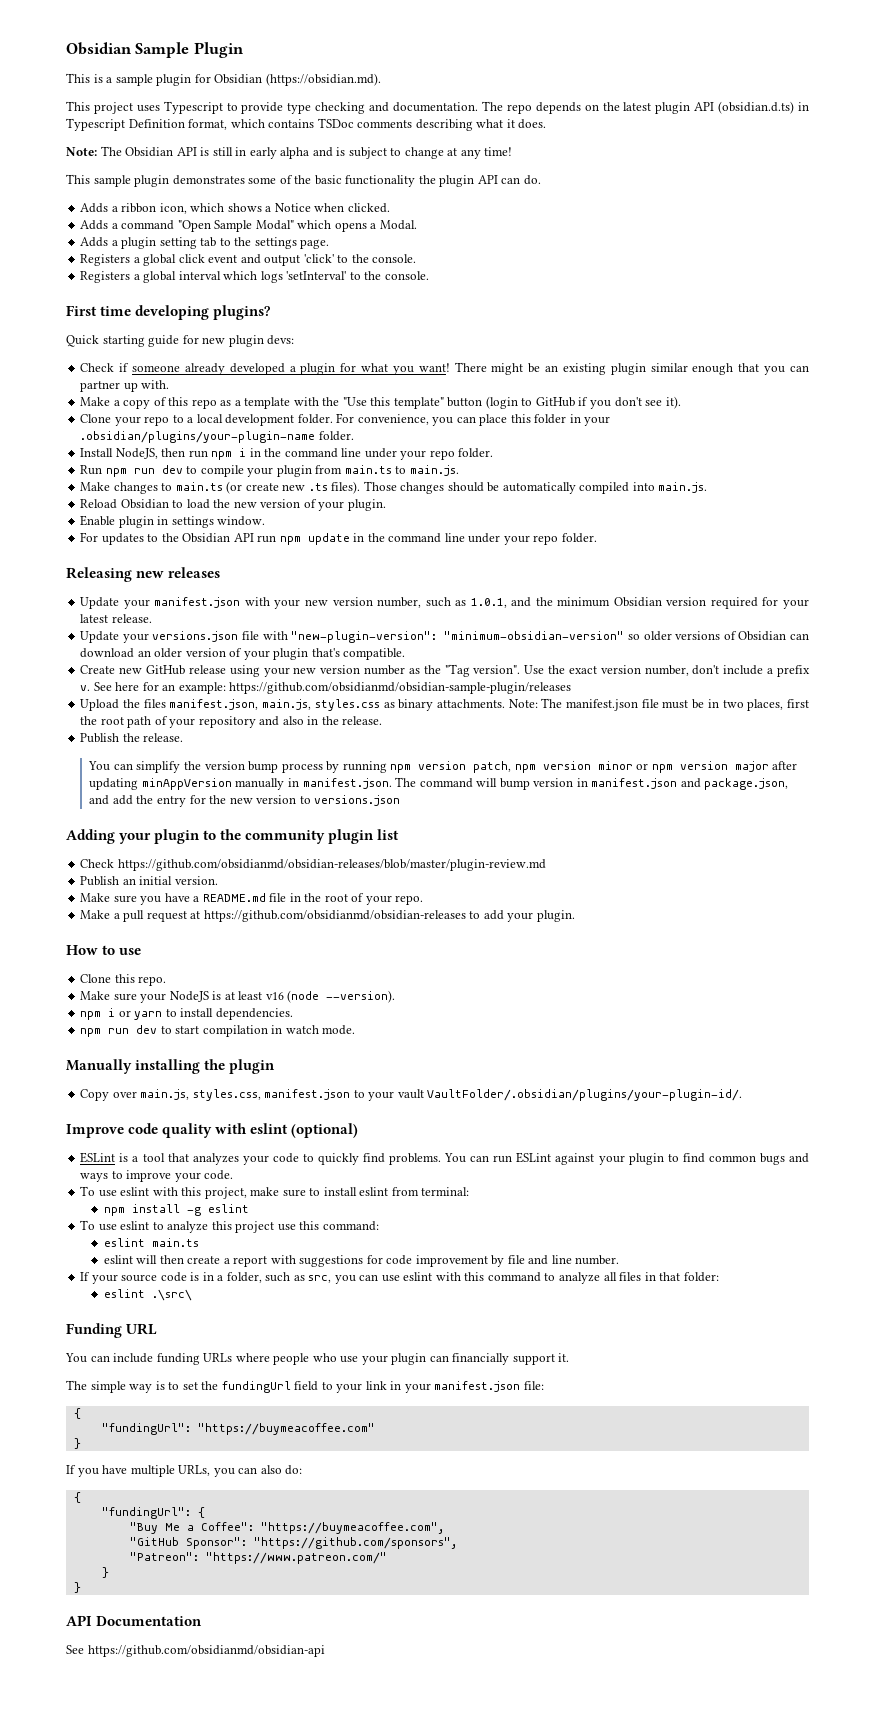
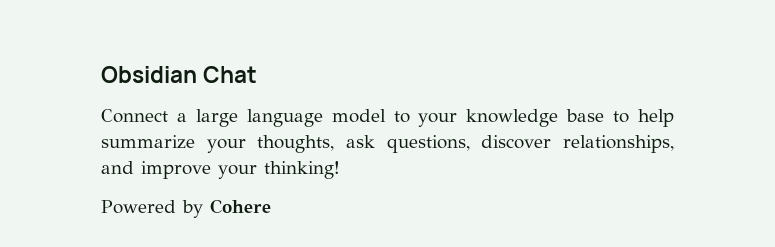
- Obsidian Sample Plugin
- This is a sample plugin for Obsidian (https://obsidian.md).
- This project uses Typescript to provide type checking and documentation. The repo depends on the latest plugin API (obsidian.d.ts) in Typescript Definition format, which contains TSDoc comments describing what it does.
- Note: The Obsidian API is still in early alpha and is subject to change at any time!
- This sample plugin demonstrates some of the basic functionality the plugin API can do.
- Adds a ribbon icon, which shows a Notice when clicked.
- Adds a command "Open Sample Modal" which opens a Modal.
- Adds a plugin setting tab to the settings page.
- Registers a global click event and output 'click' to the console.
- Registers a global interval which logs 'setInterval' to the console.
- First time developing plugins?
- Quick starting guide for new plugin devs:
- Check if someone already developed a plugin for what you want! There might be an existing plugin similar enough that you can partner up with.
- Make a copy of this repo as a template with the "Use this template" button (login to GitHub if you don't see it).
- Clone your repo to a local development folder. For convenience, you can place this folder in your .obsidian/plugins/your-plugin-name folder.
- Install NodeJS, then run npm i in the command line under your repo folder.
- Run npm run dev to compile your plugin from main.ts to main.js.
- Make changes to main.ts (or create new .ts files). Those changes should be automatically compiled into main.js.
- Reload Obsidian to load the new version of your plugin.
- Enable plugin in settings window.
- For updates to the Obsidian API run npm update in the command line under your repo folder.
- Releasing new releases
- Update your manifest.json with your new version number, such as 1.0.1, and the minimum Obsidian version required for your latest release.
- Update your versions.json file with "new-plugin-version": "minimum-obsidian-version" so older versions of Obsidian can download an older version of your plugin that's compatible.
- Create new GitHub release using your new version number as the "Tag version". Use the exact version number, don't include a prefix v. See here for an example: https://github.com/obsidianmd/obsidian-sample-plugin/releases
- Upload the files manifest.json, main.js, styles.css as binary attachments. Note: The manifest.json file must be in two places, first the root path of your repository and also in the release.
- Publish the release.
- You can simplify the version bump process by running npm version patch, npm version minor or npm version major after updating minAppVersion manually in manifest.json. The command will bump version in manifest.json and package.json, and add the entry for the new version to versions.json
- Adding your plugin to the community plugin list
- Check https://github.com/obsidianmd/obsidian-releases/blob/master/plugin-review.md
- Publish an initial version.
- Make sure you have a README.md file in the root of your repo.
- Make a pull request at https://github.com/obsidianmd/obsidian-releases to add your plugin.
- How to use
- Clone this repo.
- Make sure your NodeJS is at least v16 (node --version).
- npm i or yarn to install dependencies.
- npm run dev to start compilation in watch mode.
- Manually installing the plugin
- Copy over main.js, styles.css, manifest.json to your vault VaultFolder/.obsidian/plugins/your-plugin-id/.
- Improve code quality with eslint (optional)
- ESLint is a tool that analyzes your code to quickly find problems. You can run ESLint against your plugin to find common bugs and ways to improve your code.
- To use eslint with this project, make sure to install eslint from terminal:
- npm install -g eslint
- To use eslint to analyze this project use this command:
- eslint main.ts
- eslint will then create a report with suggestions for code improvement by file and line number.
- If your source code is in a folder, such as src, you can use eslint with this command to analyze all files in that folder:
- eslint .\src\
- Funding URL
- You can include funding URLs where people who use your plugin can financially support it.
- The simple way is to set the fundingUrl field to your link in your manifest.json file:
- {
- "fundingUrl": "https://buymeacoffee.com"
- }
- If you have multiple URLs, you can also do:
- {
- "fundingUrl": {
- "Buy Me a Coffee": "https://buymeacoffee.com",
- "GitHub Sponsor": "https://github.com/sponsors",
- "Patreon": "https://www.patreon.com/"
- }
- }
- API Documentation
- See https://github.com/obsidianmd/obsidian-api
+ Obsidian Chat
+ Connect a large language model to your knowledge base to help summarize your thoughts, ask questions, discover relationships, and improve your thinking!
+ Powered by Cohere

